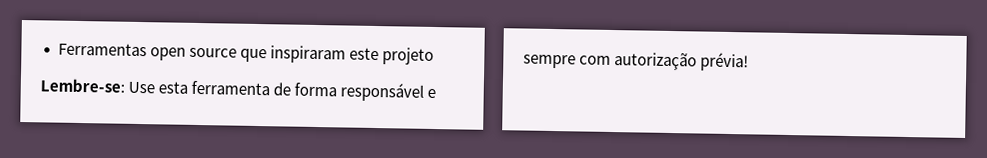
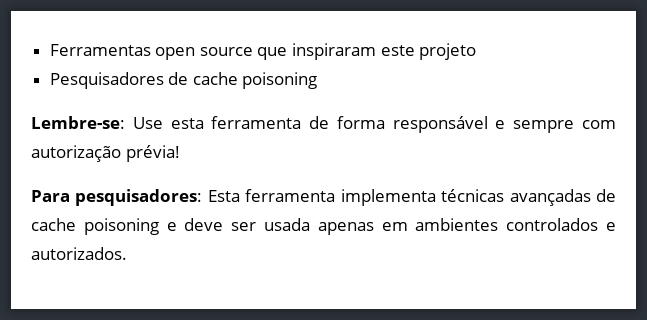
+ Pesquisadores de cache poisoning
+ Para pesquisadores: Esta ferramenta implementa técnicas avançadas de cache poisoning e deve ser usada apenas em ambientes controlados e autorizados.

